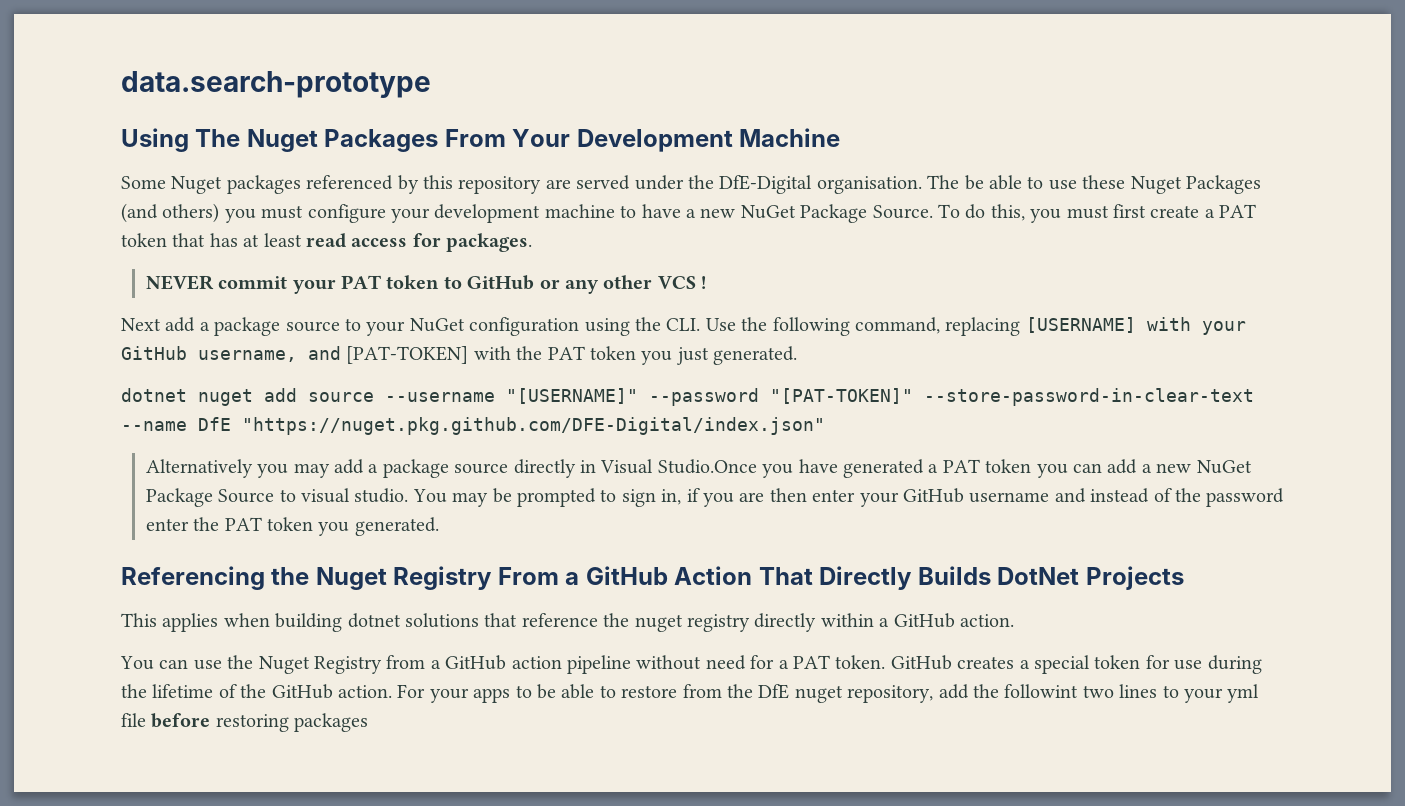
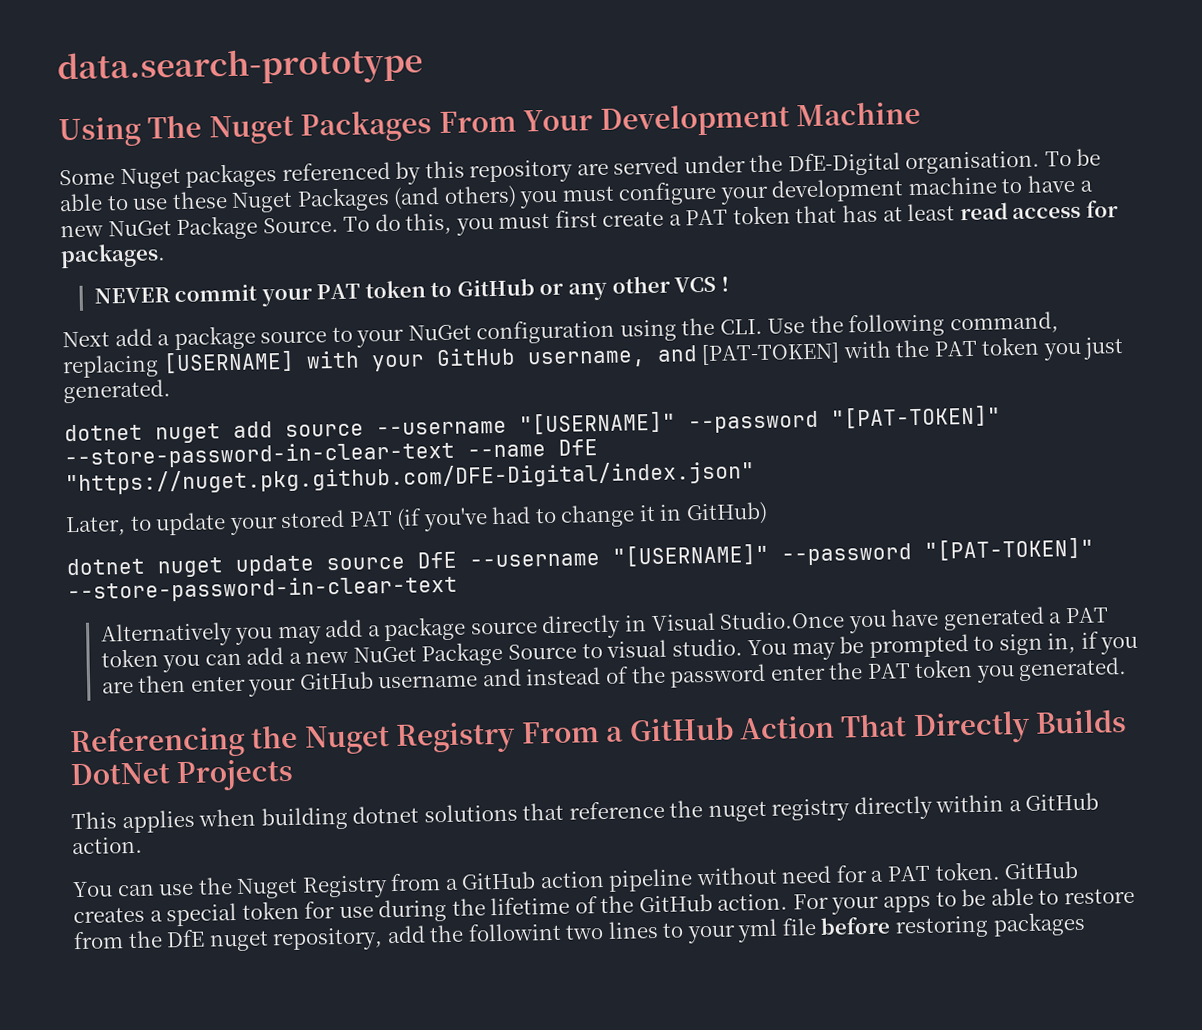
- The be able to use these Nuget Packages (and others) you must configure your development machine to have a new NuGet Package Source.
+ To be able to use these Nuget Packages (and others) you must configure your development machine to have a new NuGet Package Source.
+ Later, to update your stored PAT (if you've had to change it in GitHub)
+ dotnet nuget update source DfE --username "[USERNAME]" --password "[PAT-TOKEN]" --store-password-in-clear-text

